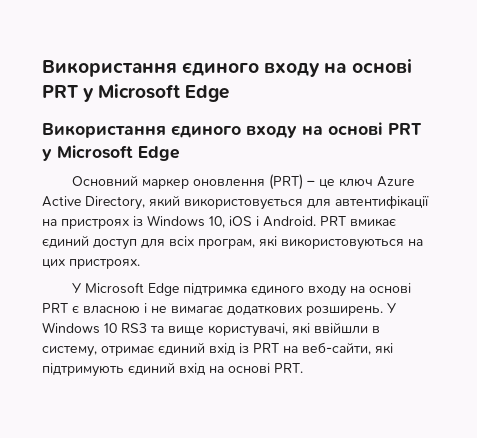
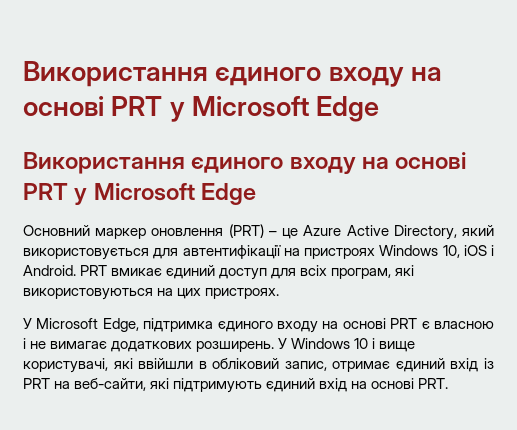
- Основний маркер оновлення (PRT) – це ключ Azure Active Directory, який використовується для автентифікації на пристроях із Windows 10, iOS і Android.
+ Основний маркер оновлення (PRT) – це Azure Active Directory, який використовується для автентифікації на пристроях Windows 10, iOS і Android.
- У Microsoft Edge підтримка єдиного входу на основі PRT є власною і не вимагає додаткових розширень.
+ У Microsoft Edge, підтримка єдиного входу на основі PRT є власною і не вимагає додаткових розширень.
- У Windows 10 RS3 та вище користувачі, які ввійшли в систему, отримає єдиний вхід із PRT на веб-сайти, які підтримують єдиний вхід на основі PRT.
+ У Windows 10 і вище користувачі, які ввійшли в обліковий запис, отримає єдиний вхід із PRT на веб-сайти, які підтримують єдиний вхід на основі PRT.

